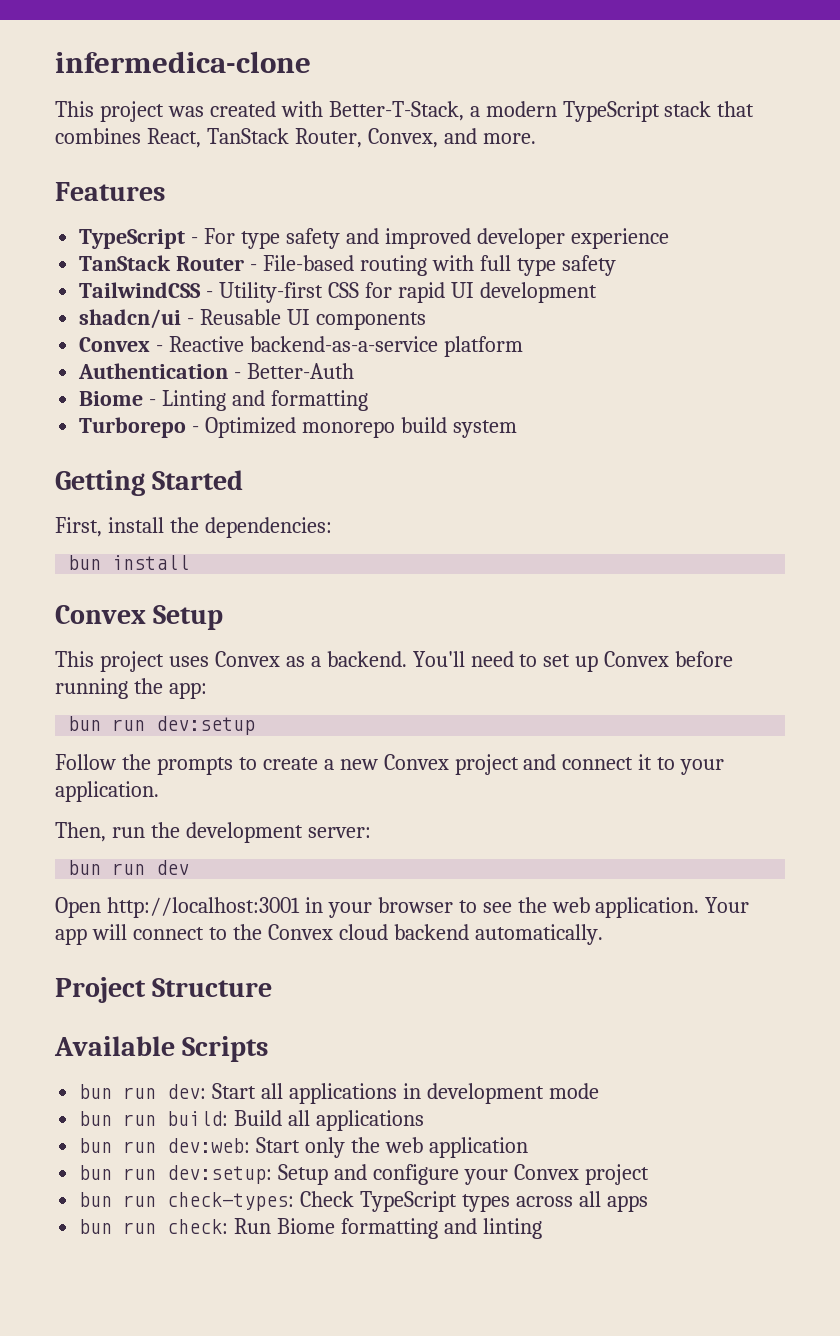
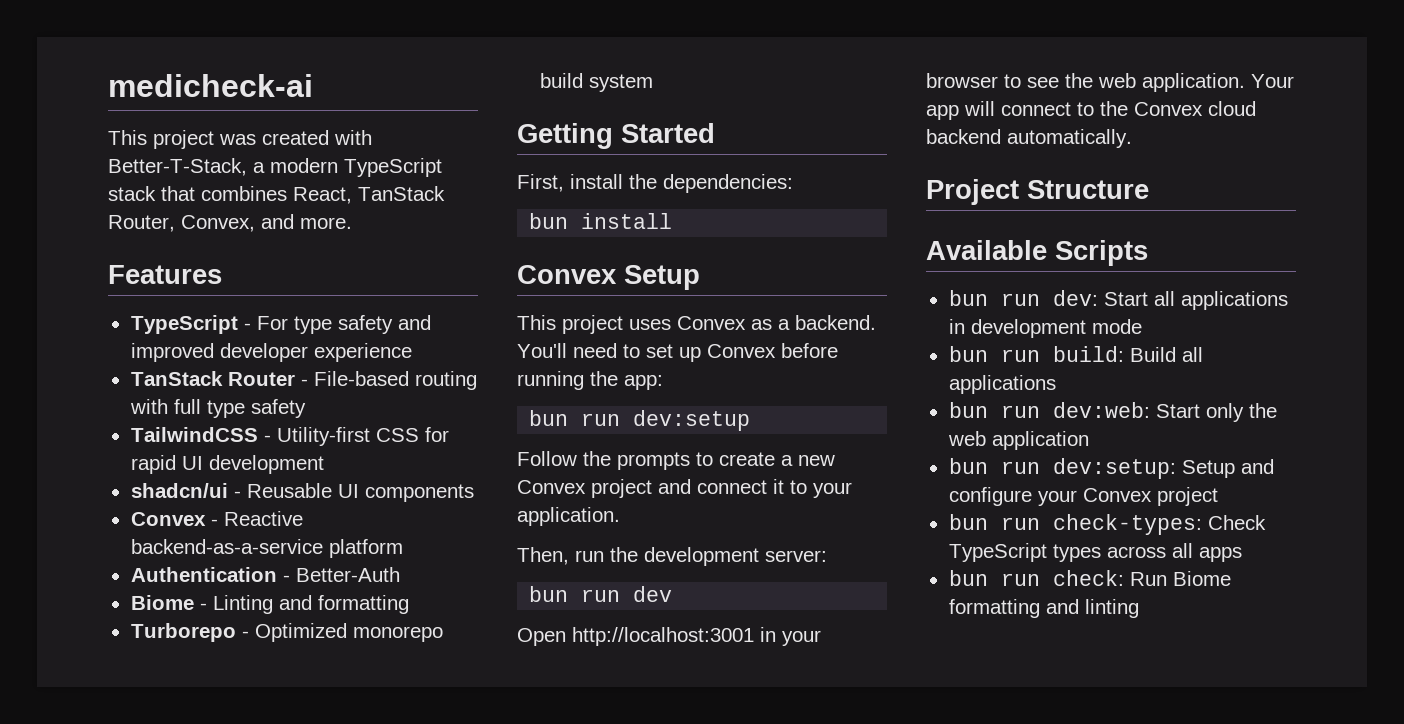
- infermedica-clone
+ medicheck-ai

